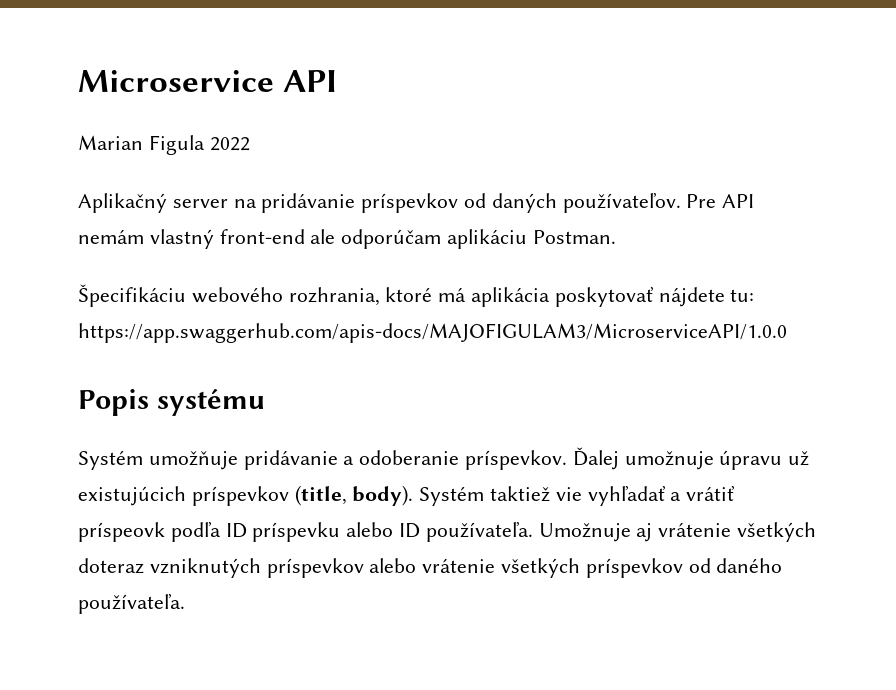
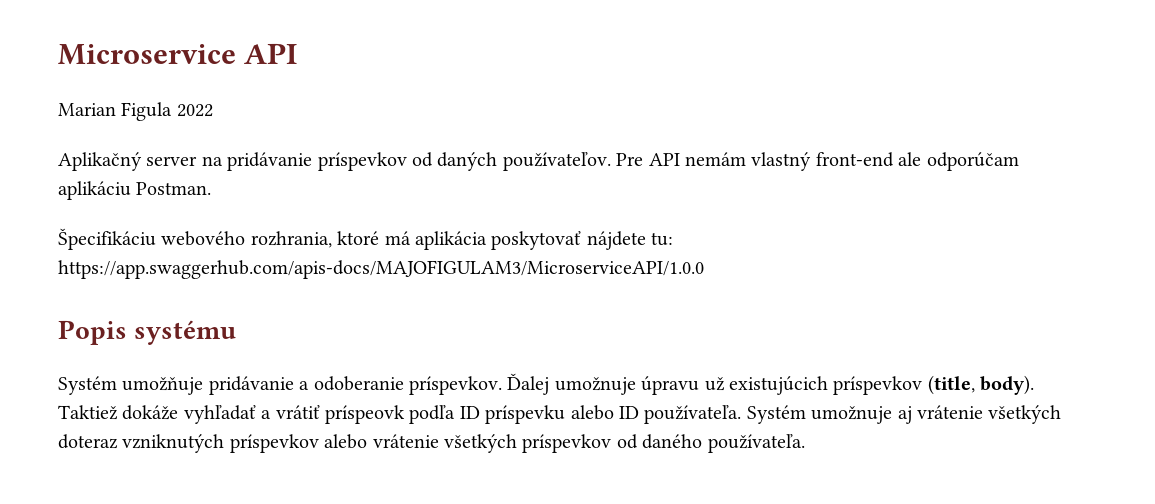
- Systém taktiež vie vyhľadať a vrátiť príspeovk podľa ID príspevku alebo ID používateľa.
+ Taktiež dokáže vyhľadať a vrátiť príspeovk podľa ID príspevku alebo ID používateľa.
- Umožnuje aj vrátenie všetkých doteraz vzniknutých príspevkov alebo vrátenie všetkých príspevkov od daného používateľa.
+ Systém umožnuje aj vrátenie všetkých doteraz vzniknutých príspevkov alebo vrátenie všetkých príspevkov od daného používateľa.

